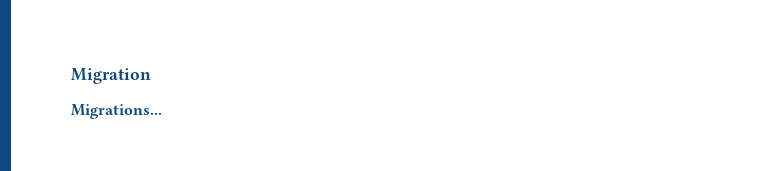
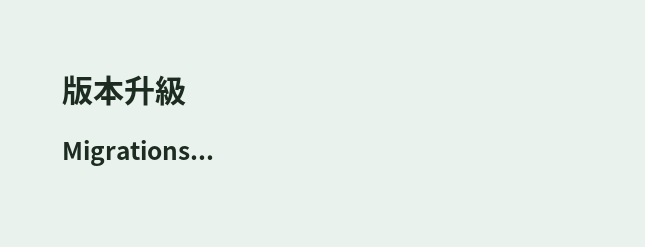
- Migration
+ 版本升級

